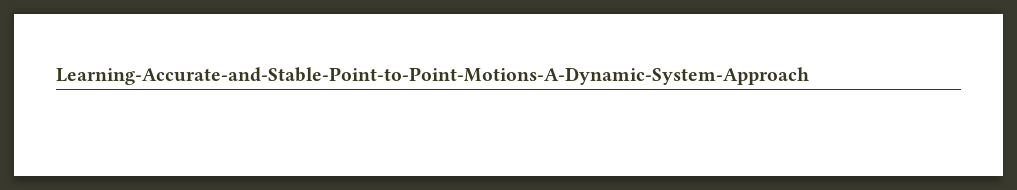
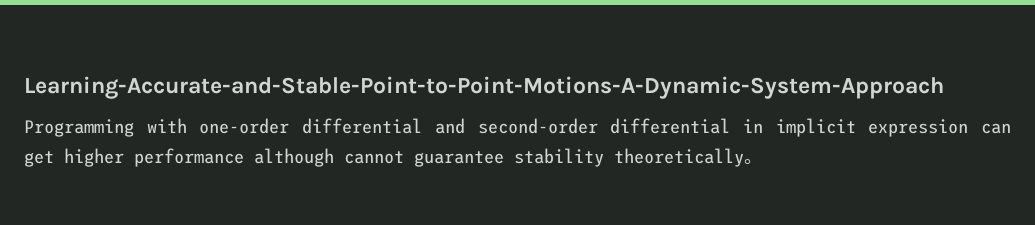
+ Programming with one-order differential and second-order differential in implicit expression can get higher performance although cannot guarantee stability theoretically。

